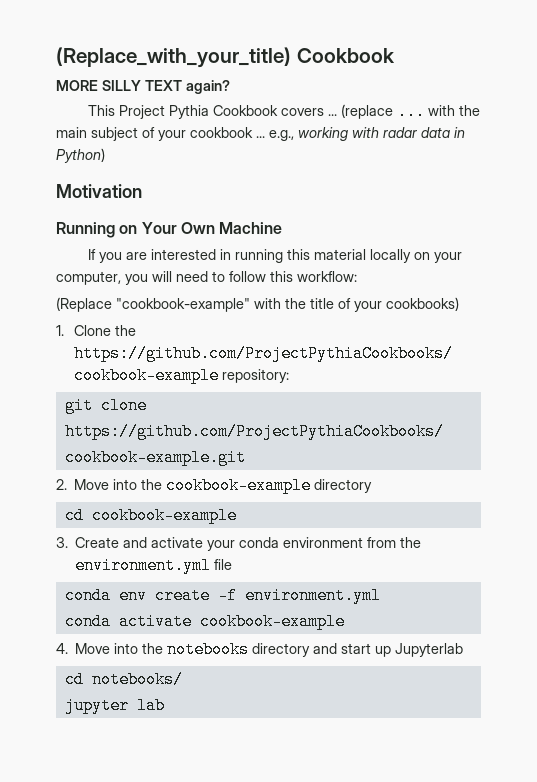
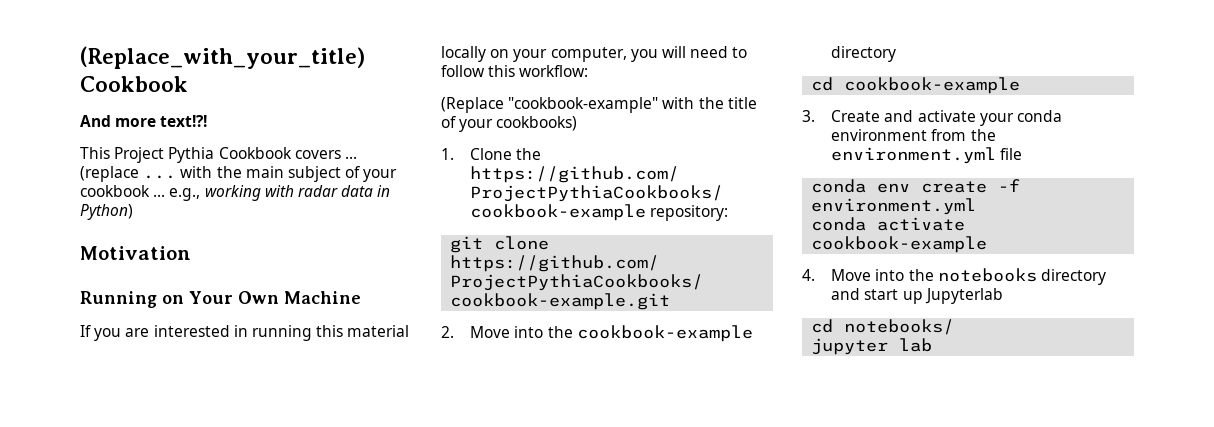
- MORE SILLY TEXT again?
+ And more text!?!

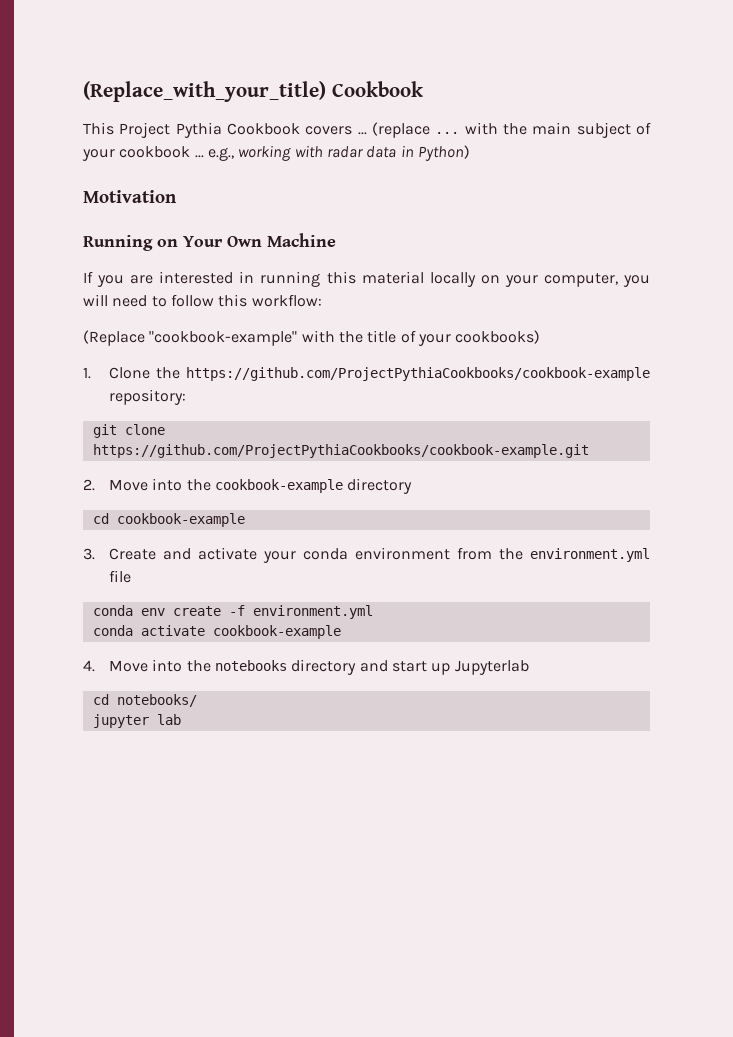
- And more text!?!

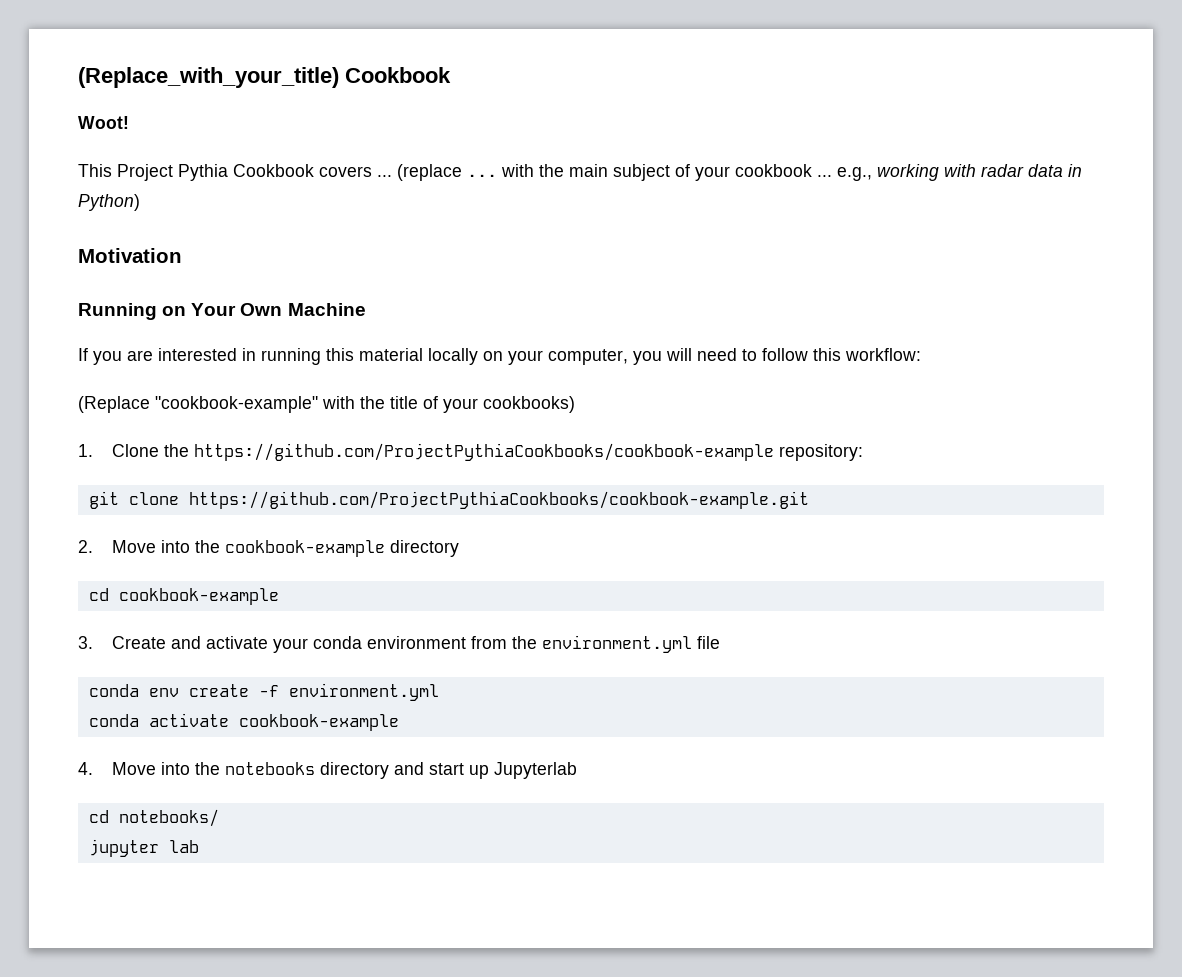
+ Woot!

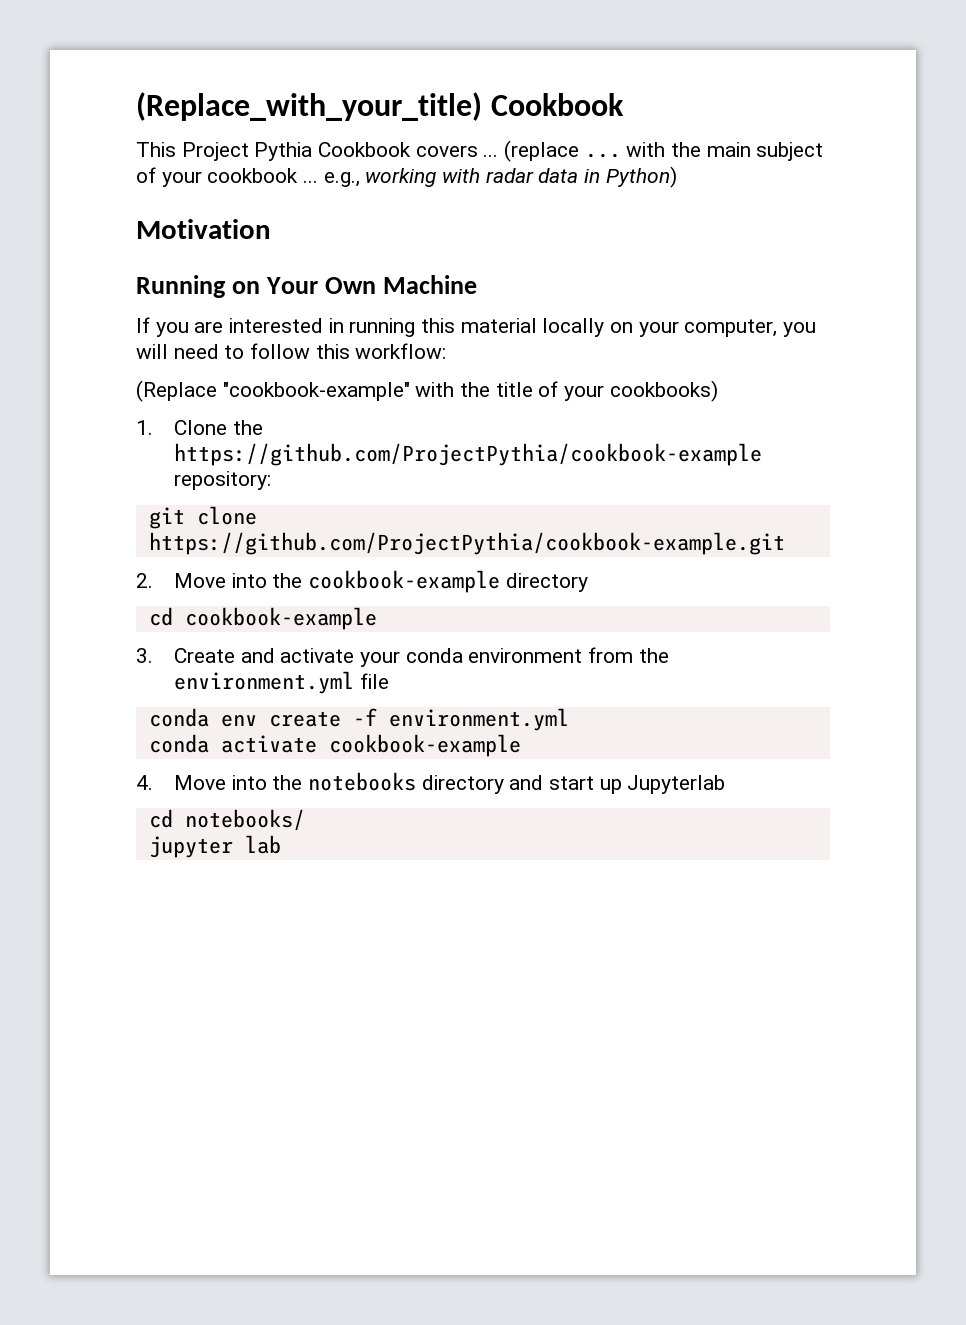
- Woot!
- 1. Clone the https://github.com/ProjectPythiaCookbooks/cookbook-example repository:
+ 1. Clone the https://github.com/ProjectPythia/cookbook-example repository:
- git clone https://github.com/ProjectPythiaCookbooks/cookbook-example.git
+ git clone https://github.com/ProjectPythia/cookbook-example.git

